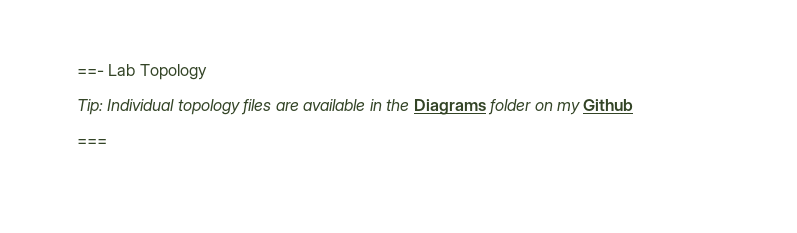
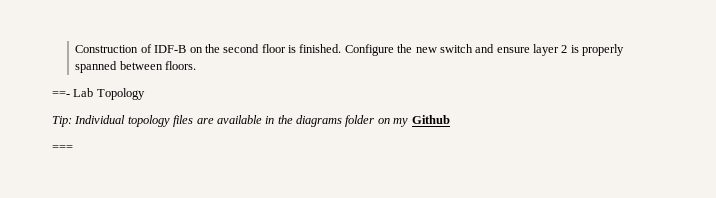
+ Construction of IDF-B on the second floor is finished. Configure the new switch and ensure layer 2 is properly spanned between floors.
- Tip: Individual topology files are available in the Diagrams folder on my Github
+ Tip: Individual topology files are available in the diagrams folder on my Github

